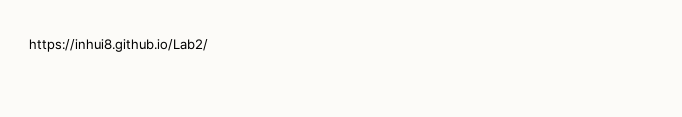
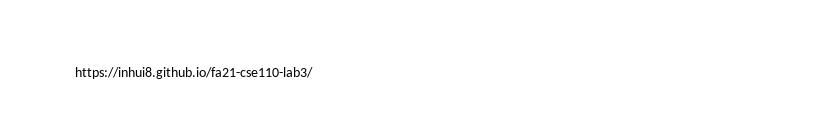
- https://inhui8.github.io/Lab2/
+ https://inhui8.github.io/fa21-cse110-lab3/

